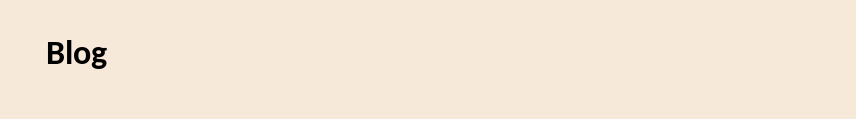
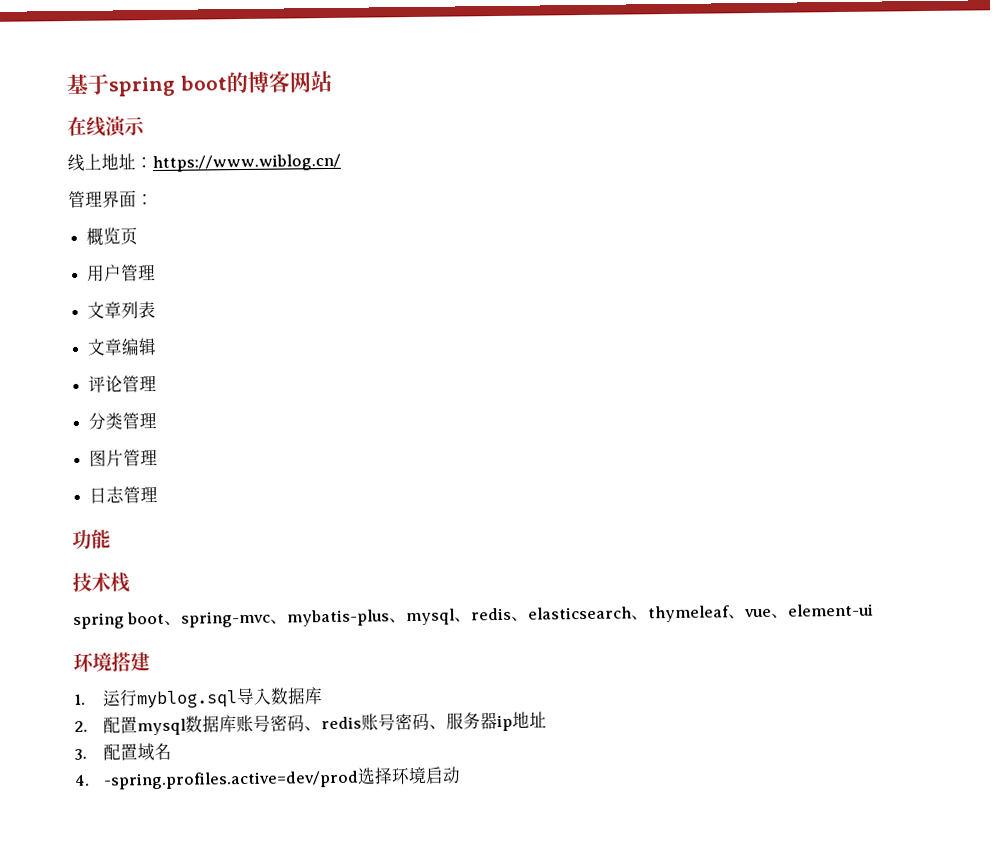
- Blog
+ 基于spring boot的博客网站
+ 在线演示
+ 线上地址：https://www.wiblog.cn/
+ 管理界面：
+ 概览页
+ 用户管理
+ 文章列表
+ 文章编辑
+ 评论管理
+ 分类管理
+ 图片管理
+ 日志管理
+ 功能
+ 技术栈
+ spring boot、spring-mvc、mybatis-plus、mysql、redis、elasticsearch、thymeleaf、vue、element-ui
+ 环境搭建
+ 1.运行myblog.sql导入数据库
+ 2.配置mysql数据库账号密码、redis账号密码、服务器ip地址
+ 3.配置域名
+ 4. -spring.profiles.active=dev/prod选择环境启动

